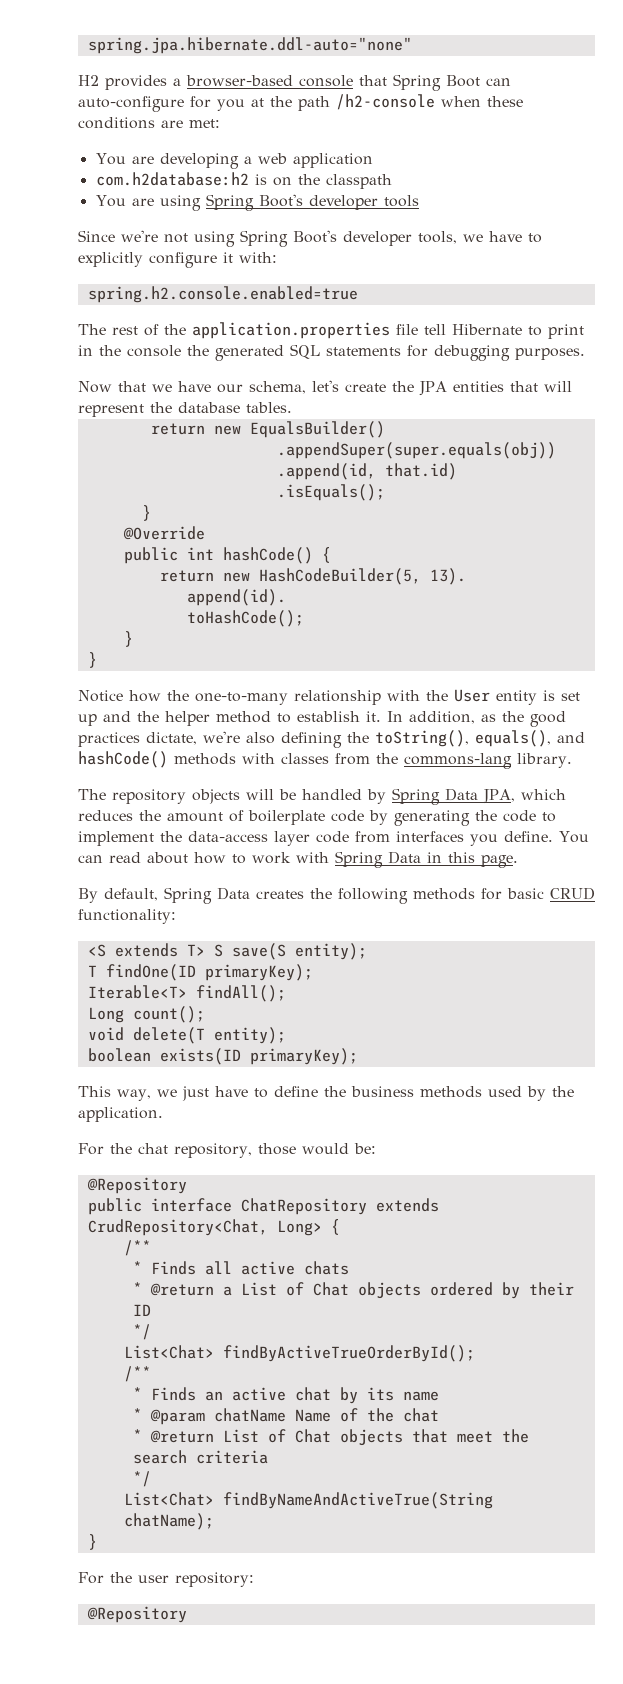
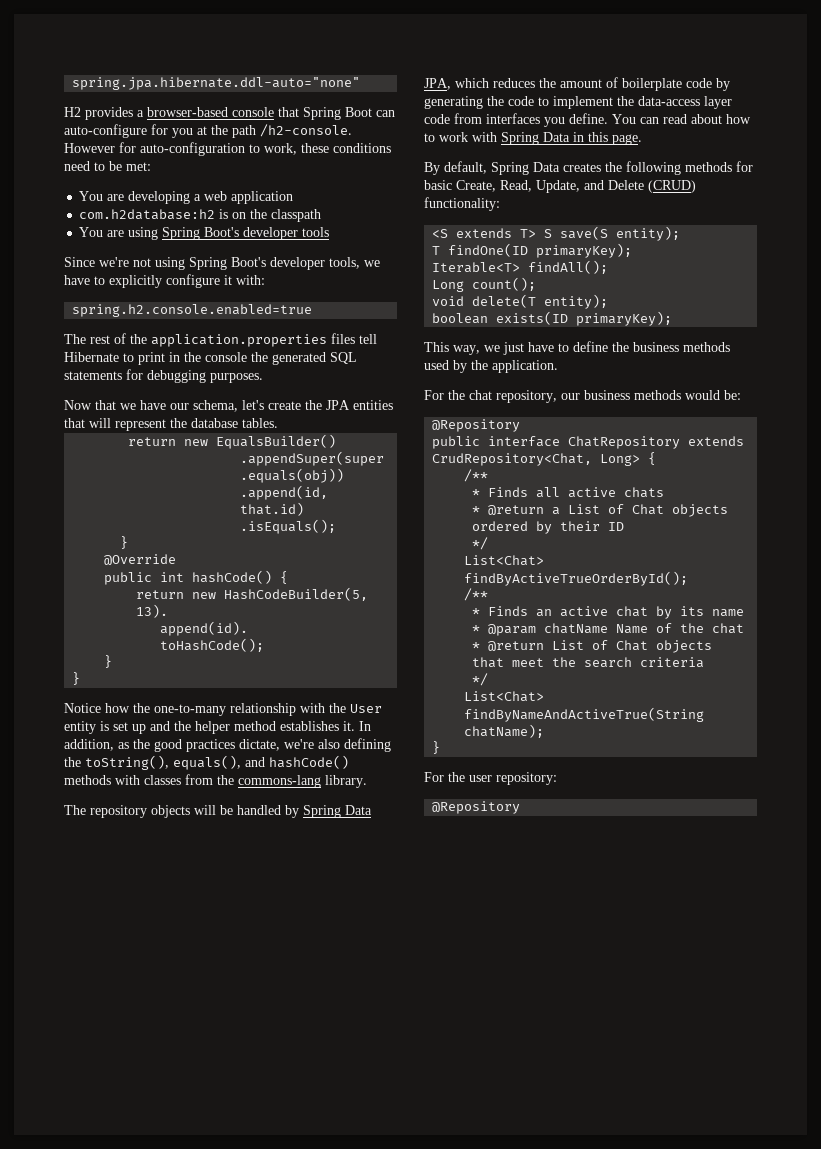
- H2 provides a browser-based console that Spring Boot can auto-configure for you at the path /h2-console when these conditions are met:
+ H2 provides a browser-based console that Spring Boot can auto-configure for you at the path /h2-console. However for auto-configuration to work, these conditions need to be met:
- The rest of the application.properties file tell Hibernate to print in the console the generated SQL statements for debugging purposes.
+ The rest of the application.properties files tell Hibernate to print in the console the generated SQL statements for debugging purposes.
- Notice how the one-to-many relationship with the User entity is set up and the helper method to establish it.
+ Notice how the one-to-many relationship with the User entity is set up and the helper method establishes it.
- By default, Spring Data creates the following methods for basic CRUD functionality:
+ By default, Spring Data creates the following methods for basic Create, Read, Update, and Delete (CRUD) functionality:
- For the chat repository, those would be:
+ For the chat repository, our business methods would be:

